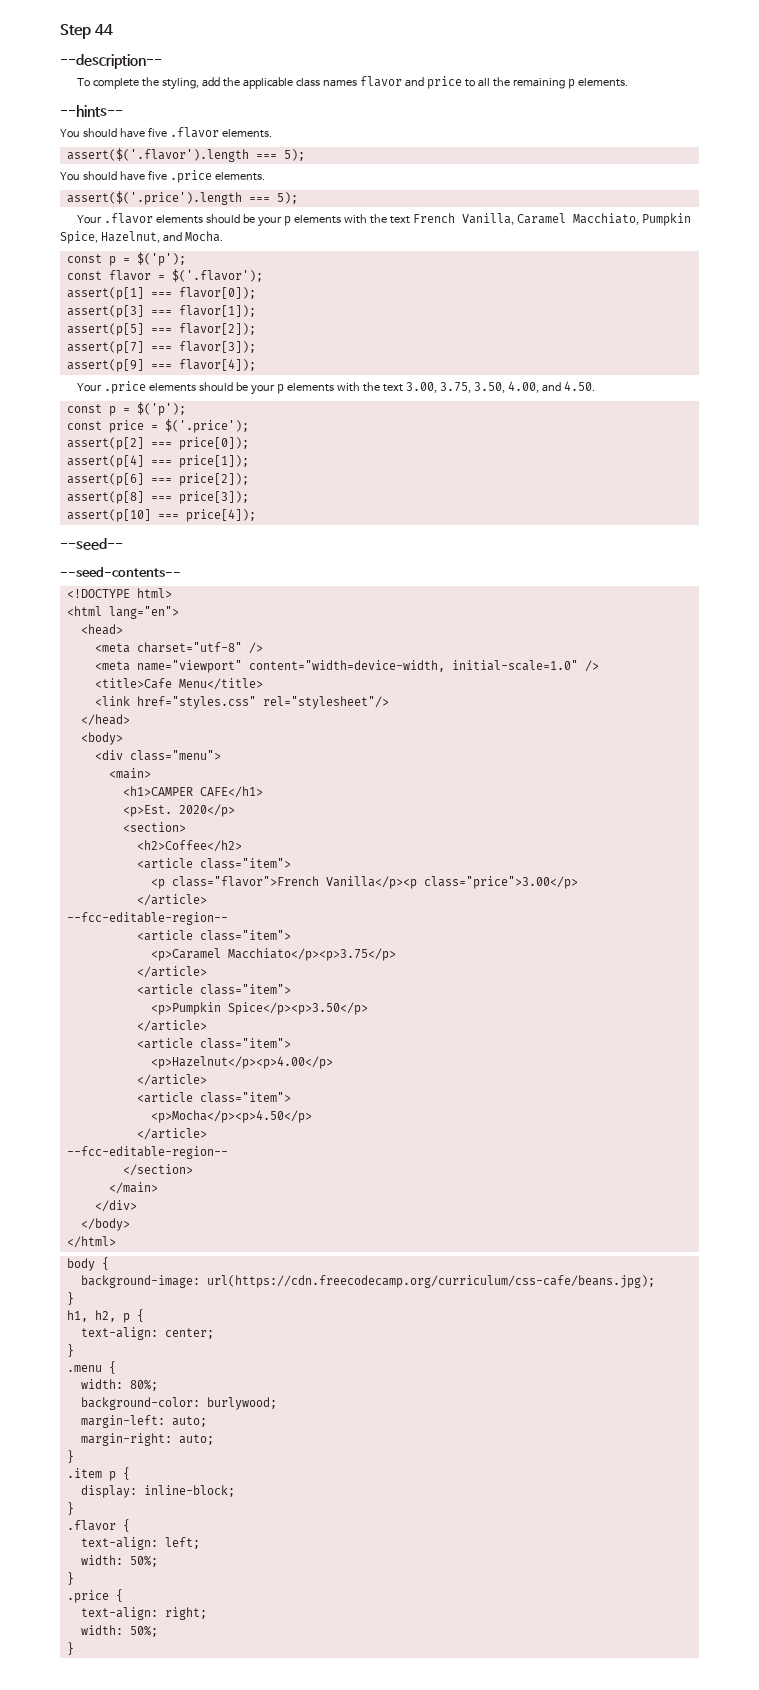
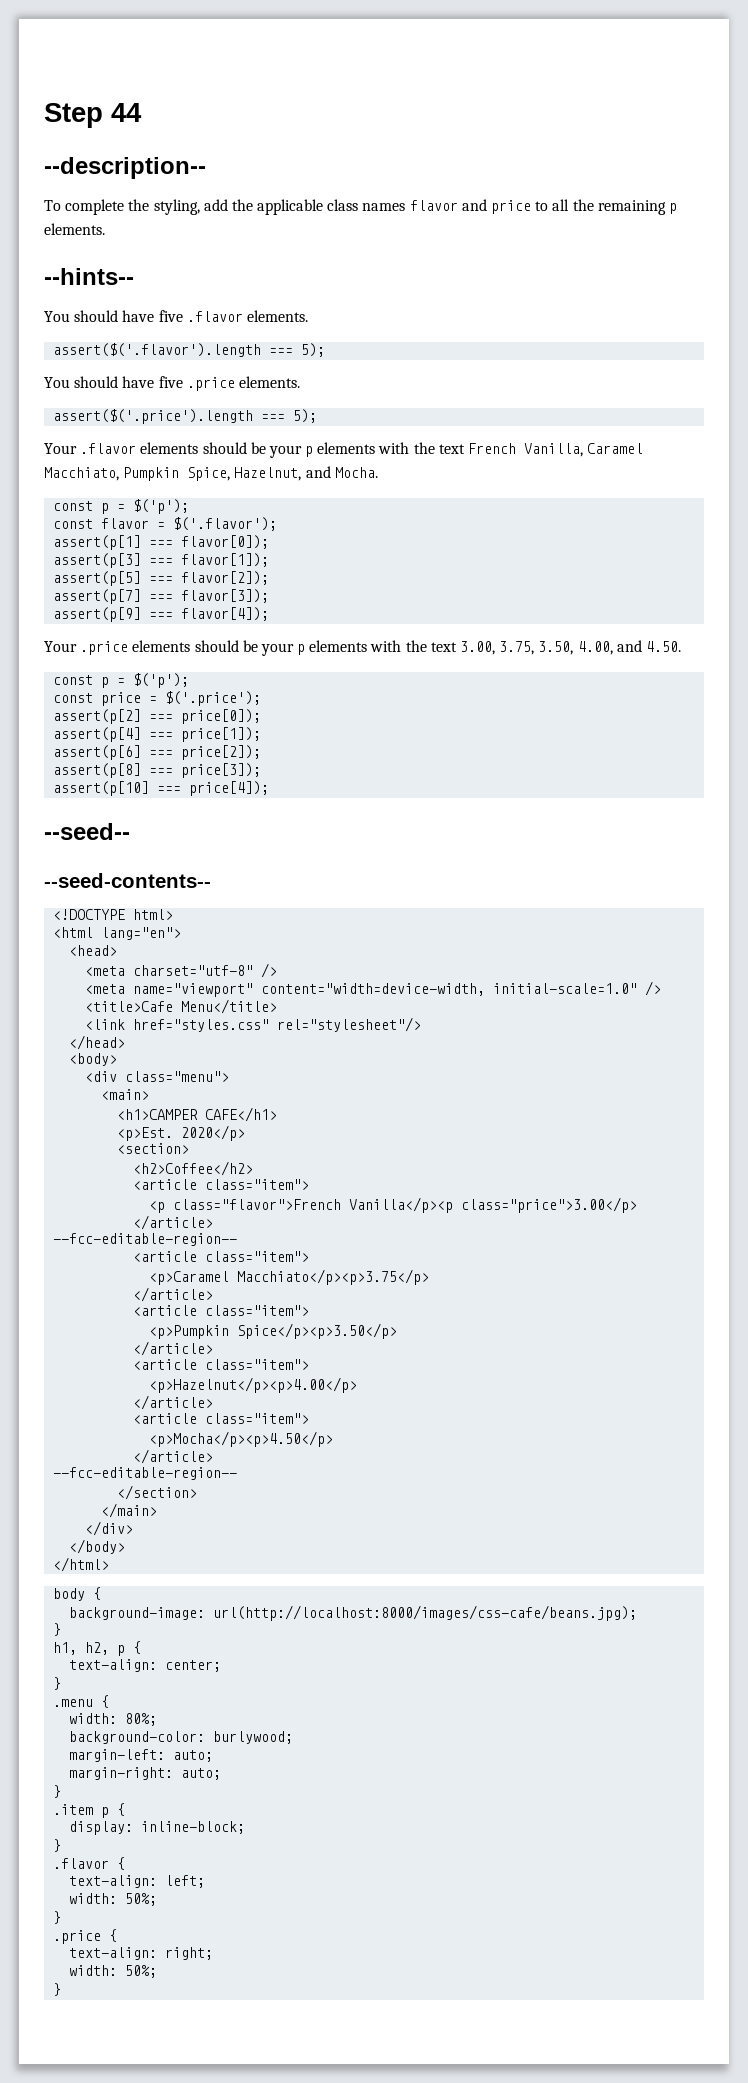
- background-image: url(https://cdn.freecodecamp.org/curriculum/css-cafe/beans.jpg);
+ background-image: url(http://localhost:8000/images/css-cafe/beans.jpg);

